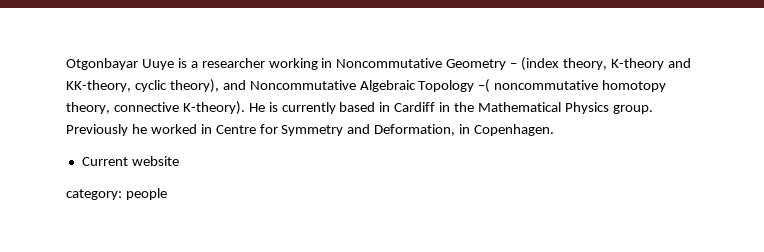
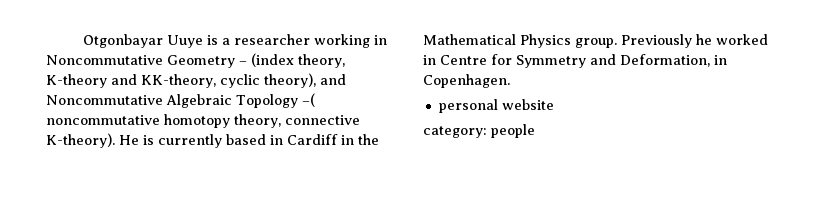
- Current website
+ personal website

